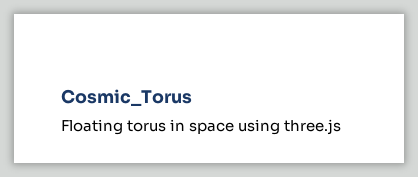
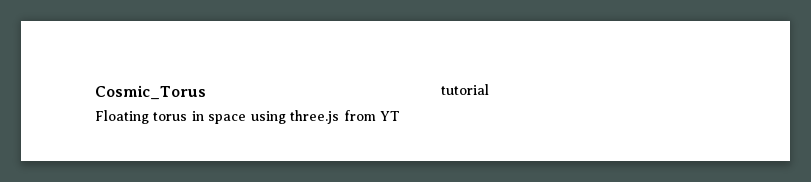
- Floating torus in space using three.js
+ Floating torus in space using three.js from YT tutorial

